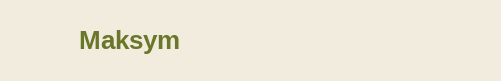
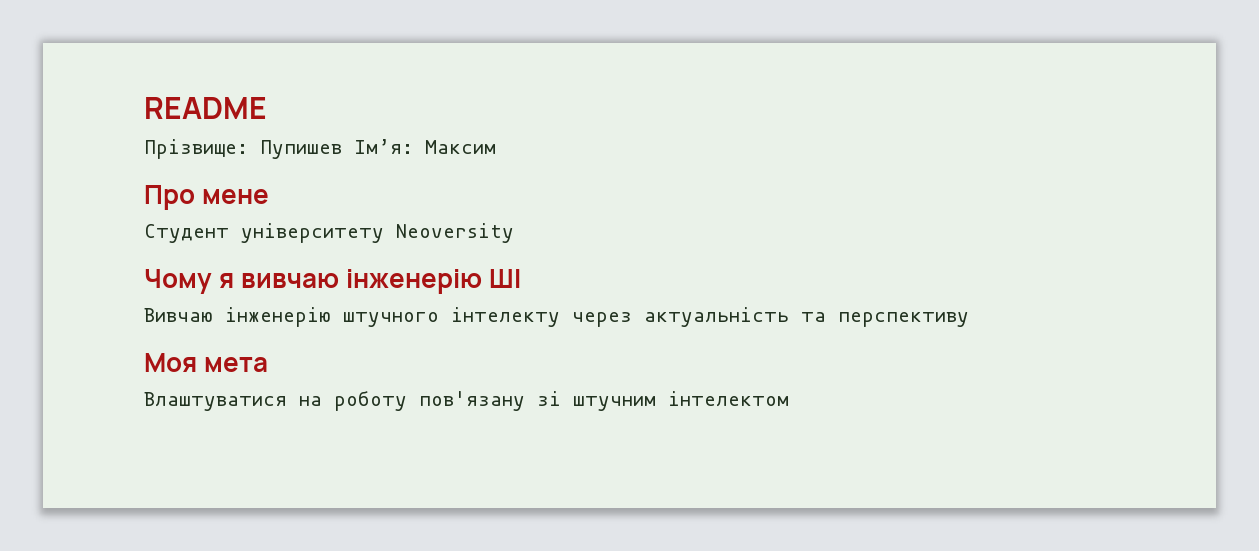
- Maksym
+ README
+ Прізвище: Пупишев Ім’я: Максим
+ Про мене
+ Студент університету Neoversity
+ Чому я вивчаю інженерію ШІ
+ Вивчаю інженерію штучного інтелекту через актуальність та перспективу
+ Моя мета
+ Влаштуватися на роботу пов'язану зі штучним інтелектом

